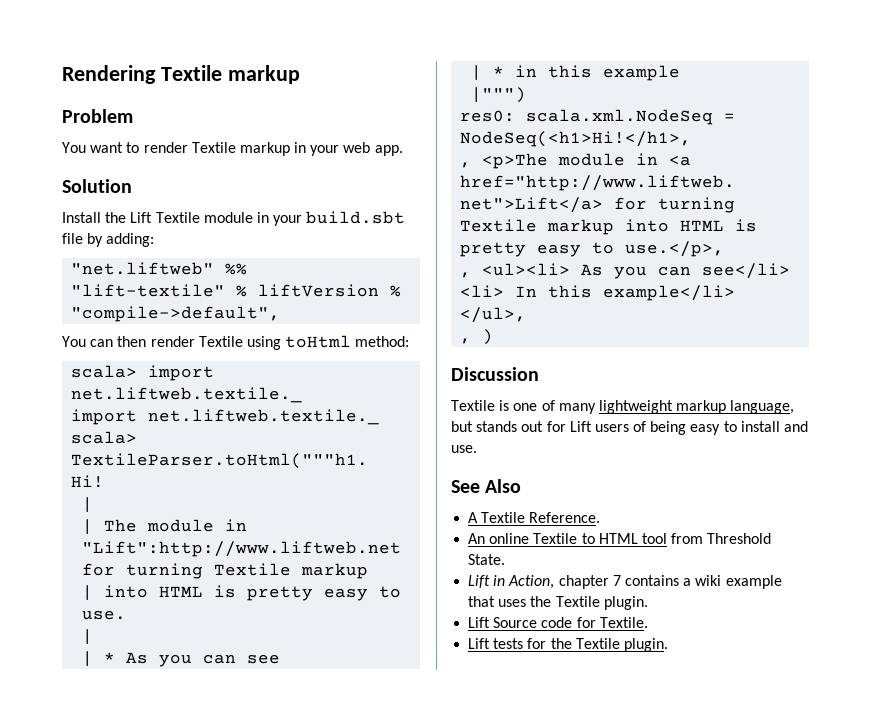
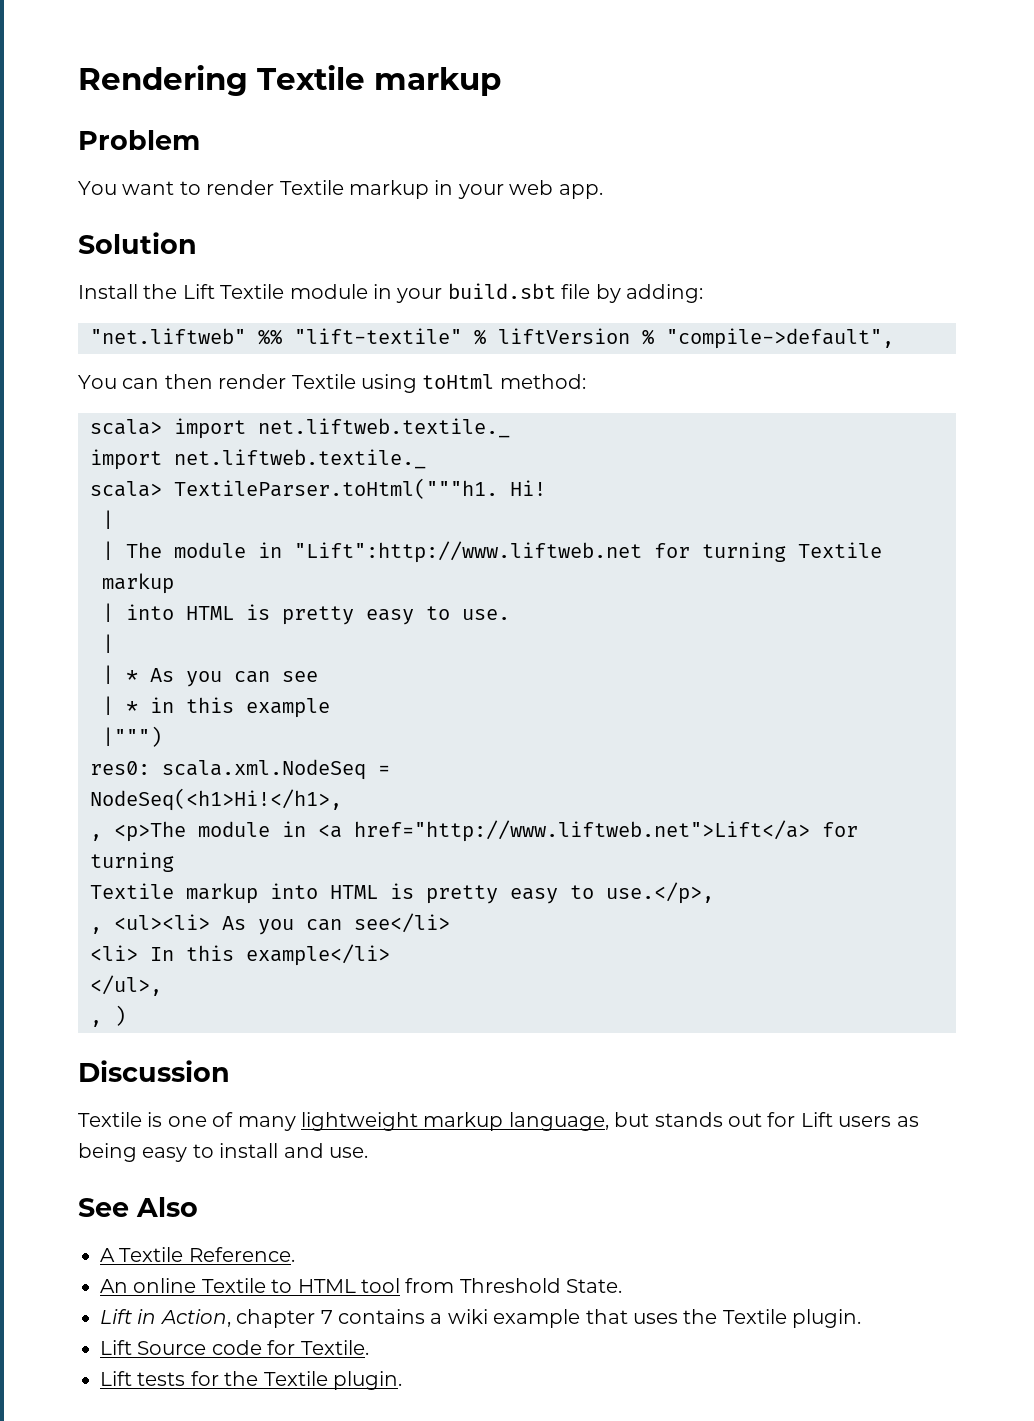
- Textile is one of many lightweight markup language, but stands out for Lift users of being easy to install and use.
+ Textile is one of many lightweight markup language, but stands out for Lift users as being easy to install and use.

